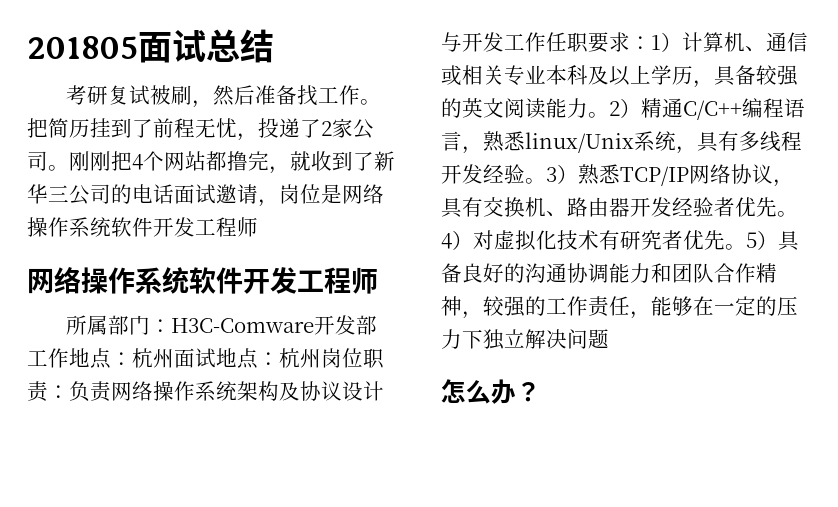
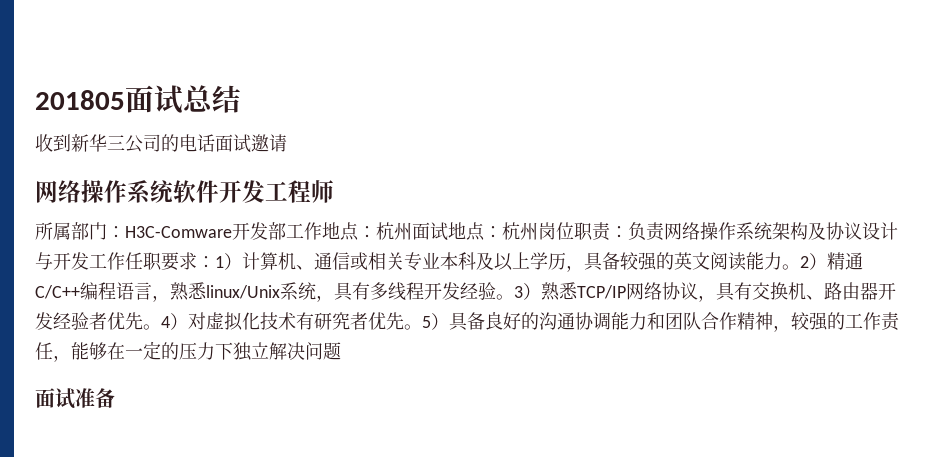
- 考研复试被刷，然后准备找工作。把简历挂到了前程无忧，投递了2家公司。刚刚把4个网站都撸完，就收到了新华三公司的电话面试邀请，岗位是网络操作系统软件开发工程师
+ 收到新华三公司的电话面试邀请
- 怎么办？
+ 面试准备

